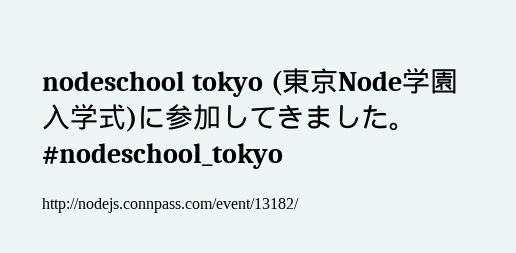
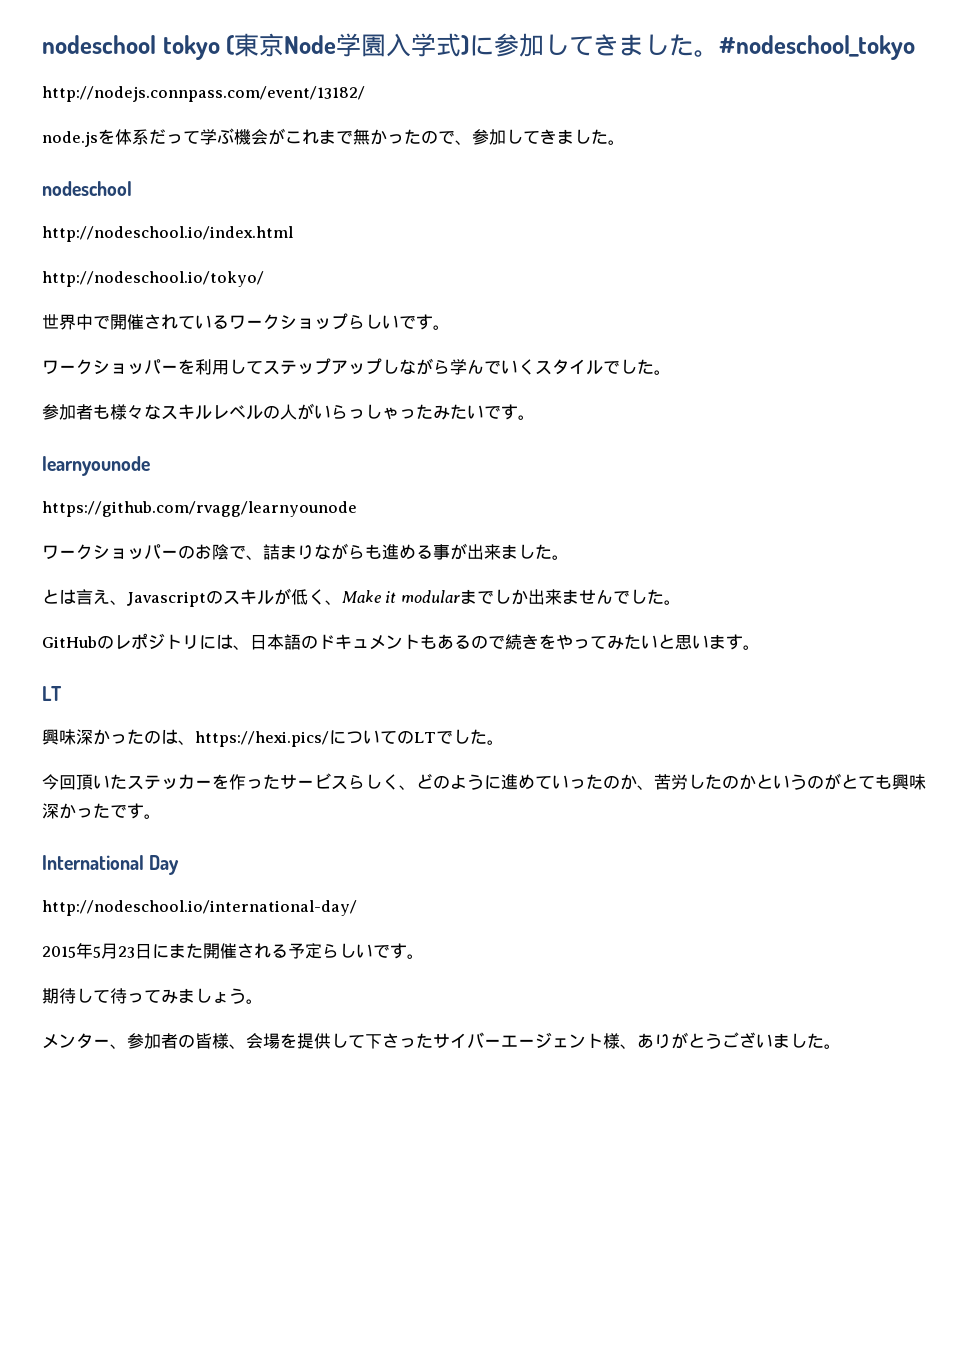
+ node.jsを体系だって学ぶ機会がこれまで無かったので、参加してきました。
+ nodeschool
+ http://nodeschool.io/index.html
+ http://nodeschool.io/tokyo/
+ 世界中で開催されているワークショップらしいです。
+ ワークショッパーを利用してステップアップしながら学んでいくスタイルでした。
+ 参加者も様々なスキルレベルの人がいらっしゃったみたいです。
+ learnyounode
+ https://github.com/rvagg/learnyounode
+ ワークショッパーのお陰で、詰まりながらも進める事が出来ました。
+ とは言え、Javascriptのスキルが低く、Make it modularまでしか出来ませんでした。
+ GitHubのレポジトリには、日本語のドキュメントもあるので続きをやってみたいと思います。
+ LT
+ 興味深かったのは、https://hexi.pics/についてのLTでした。
+ 今回頂いたステッカーを作ったサービスらしく、どのように進めていったのか、苦労したのかというのがとても興味深かったです。
+ International Day
+ http://nodeschool.io/international-day/
+ 2015年5月23日にまた開催される予定らしいです。
+ 期待して待ってみましょう。
+ メンター、参加者の皆様、会場を提供して下さったサイバーエージェント様、ありがとうございました。

